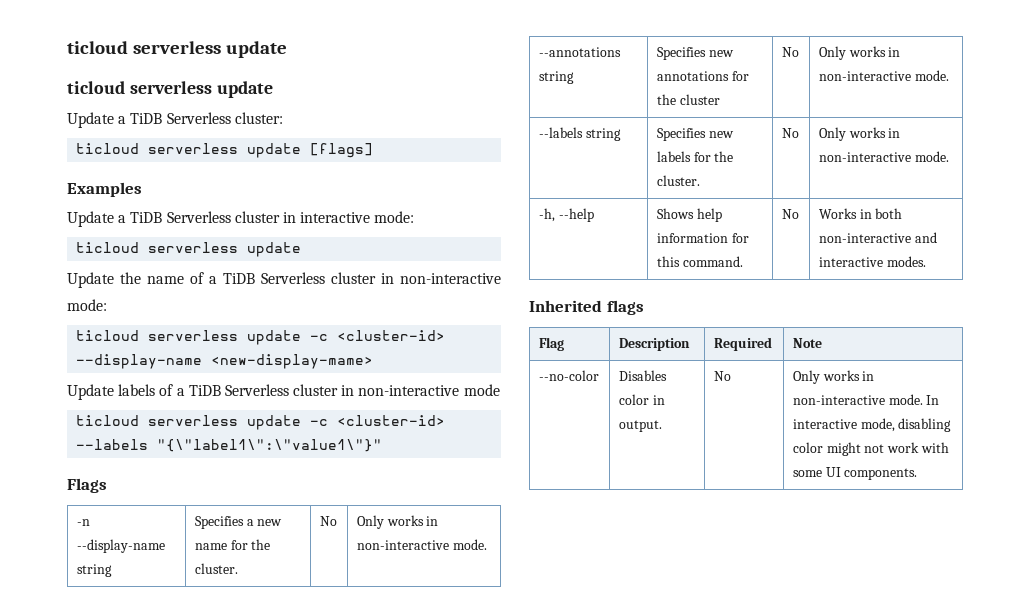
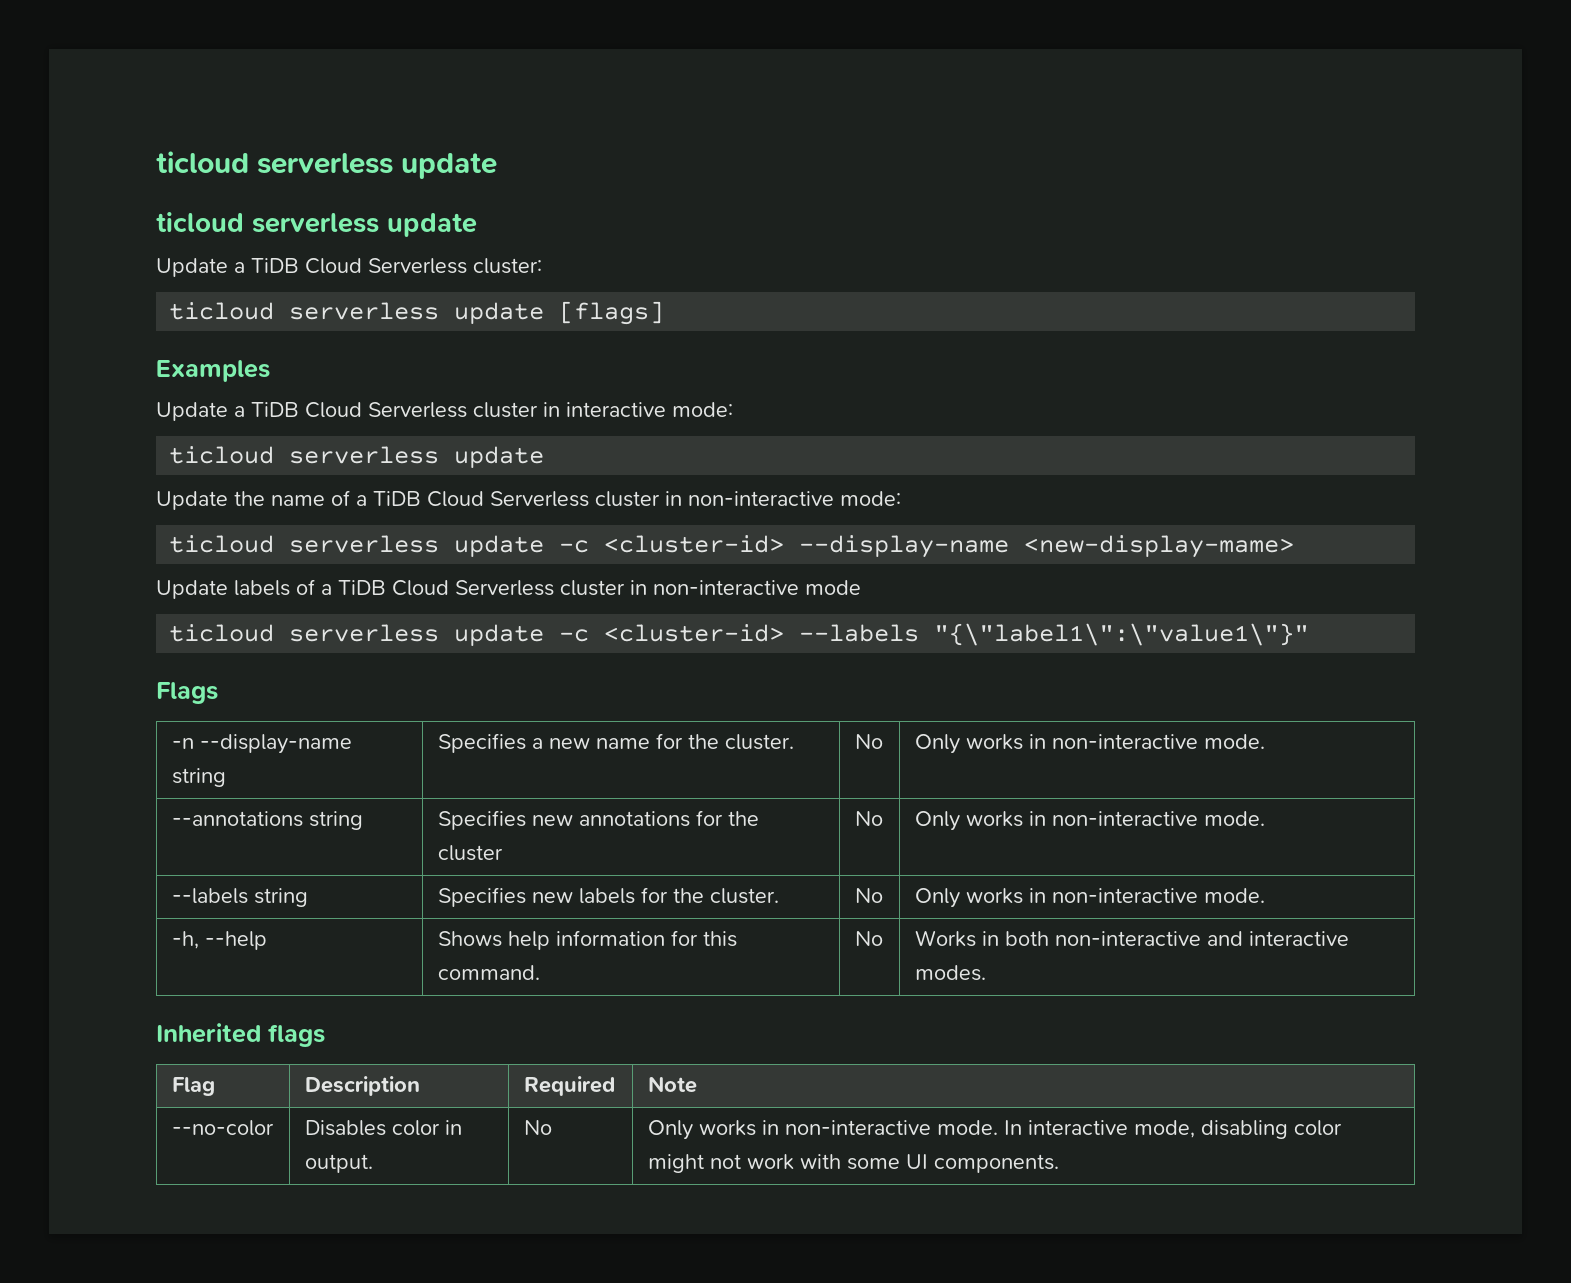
- Update a TiDB Serverless cluster:
+ Update a TiDB Cloud Serverless cluster:
- Update a TiDB Serverless cluster in interactive mode:
+ Update a TiDB Cloud Serverless cluster in interactive mode:
- Update the name of a TiDB Serverless cluster in non-interactive mode:
+ Update the name of a TiDB Cloud Serverless cluster in non-interactive mode:
- Update labels of a TiDB Serverless cluster in non-interactive mode
+ Update labels of a TiDB Cloud Serverless cluster in non-interactive mode

